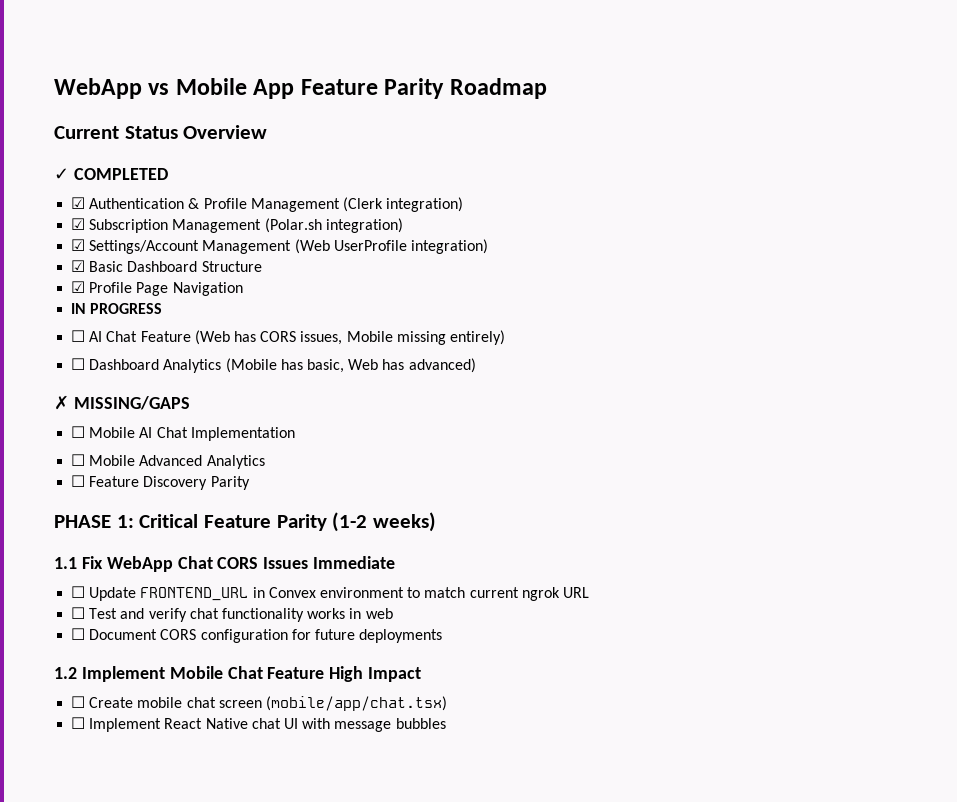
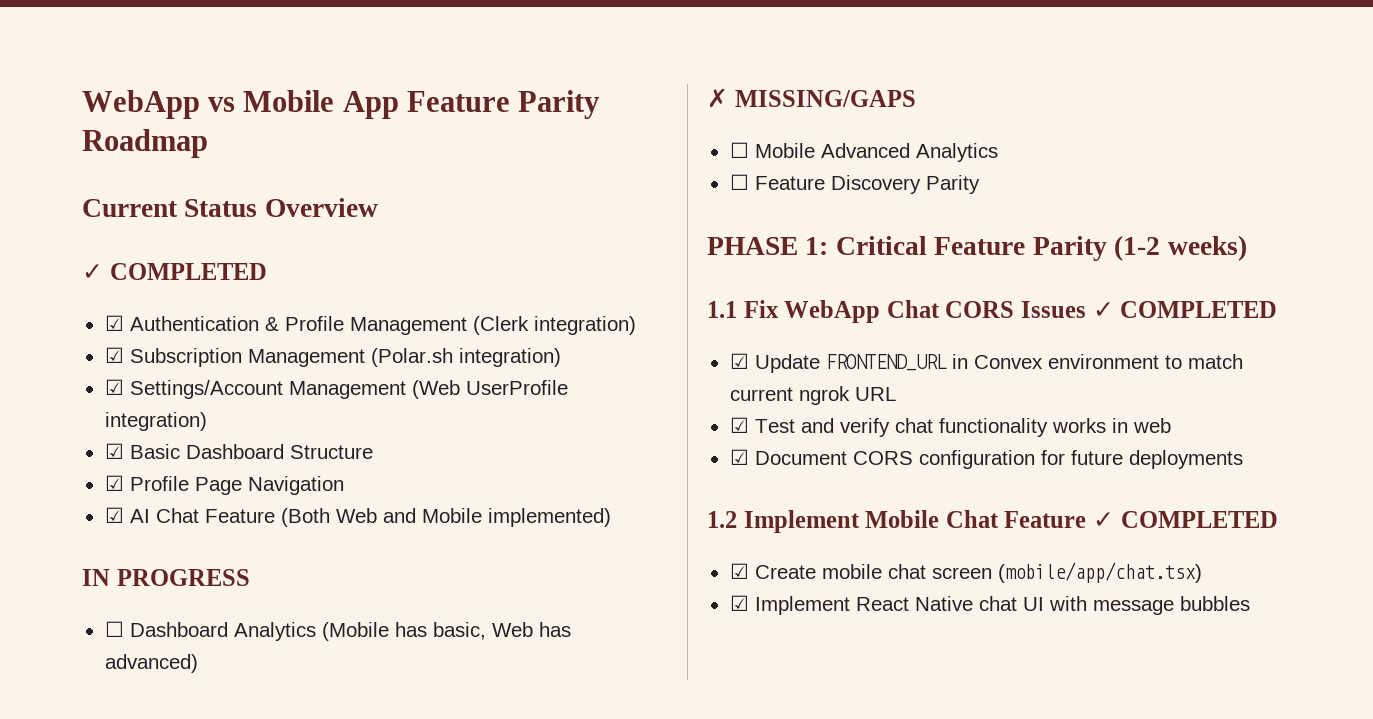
+ ☑ AI Chat Feature (Both Web and Mobile implemented)
  IN PROGRESS
- ☐ AI Chat Feature (Web has CORS issues, Mobile missing entirely)
- ☐ Mobile AI Chat Implementation
- 1.1 Fix WebApp Chat CORS Issues Immediate
- ☐ Update FRONTEND_URL in Convex environment to match current ngrok URL
+ 1.1 Fix WebApp Chat CORS Issues ✓ COMPLETED
+ ☑ Update FRONTEND_URL in Convex environment to match current ngrok URL
- ☐ Test and verify chat functionality works in web
+ ☑ Test and verify chat functionality works in web
- ☐ Document CORS configuration for future deployments
+ ☑ Document CORS configuration for future deployments
- 1.2 Implement Mobile Chat Feature High Impact
- ☐ Create mobile chat screen (mobile/app/chat.tsx)
+ 1.2 Implement Mobile Chat Feature ✓ COMPLETED
+ ☑ Create mobile chat screen (mobile/app/chat.tsx)
- ☐ Implement React Native chat UI with message bubbles
+ ☑ Implement React Native chat UI with message bubbles

